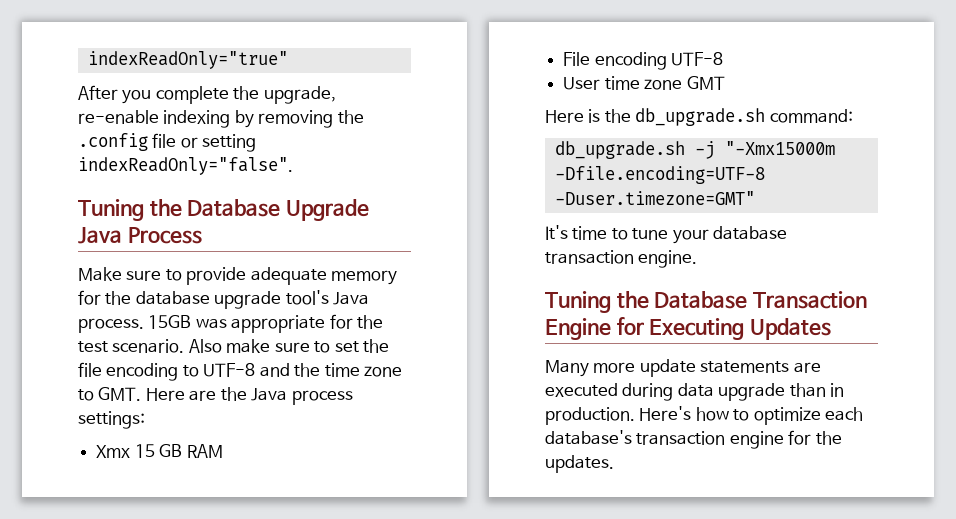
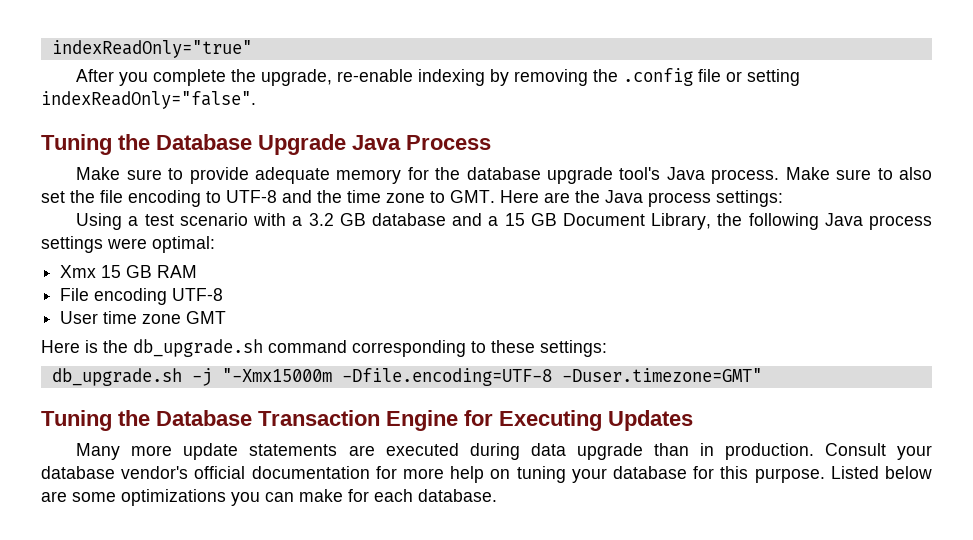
- 15GB was appropriate for the test scenario. Also make sure to set the file encoding to UTF-8 and the time zone to GMT. Here are the Java process settings:
+ Make sure to also set the file encoding to UTF-8 and the time zone to GMT. Here are the Java process settings:
+ Using a test scenario with a 3.2 GB database and a 15 GB Document Library, the following Java process settings were optimal:
- Here is the db_upgrade.sh command:
+ Here is the db_upgrade.sh command corresponding to these settings:
- It's time to tune your database transaction engine.
- Here's how to optimize each database's transaction engine for the updates.
+ Consult your database vendor's official documentation for more help on tuning your database for this purpose. Listed below are some optimizations you can make for each database.

